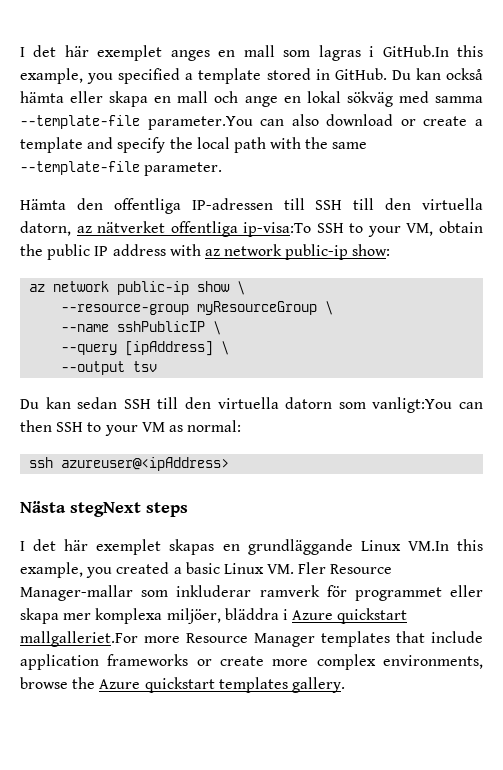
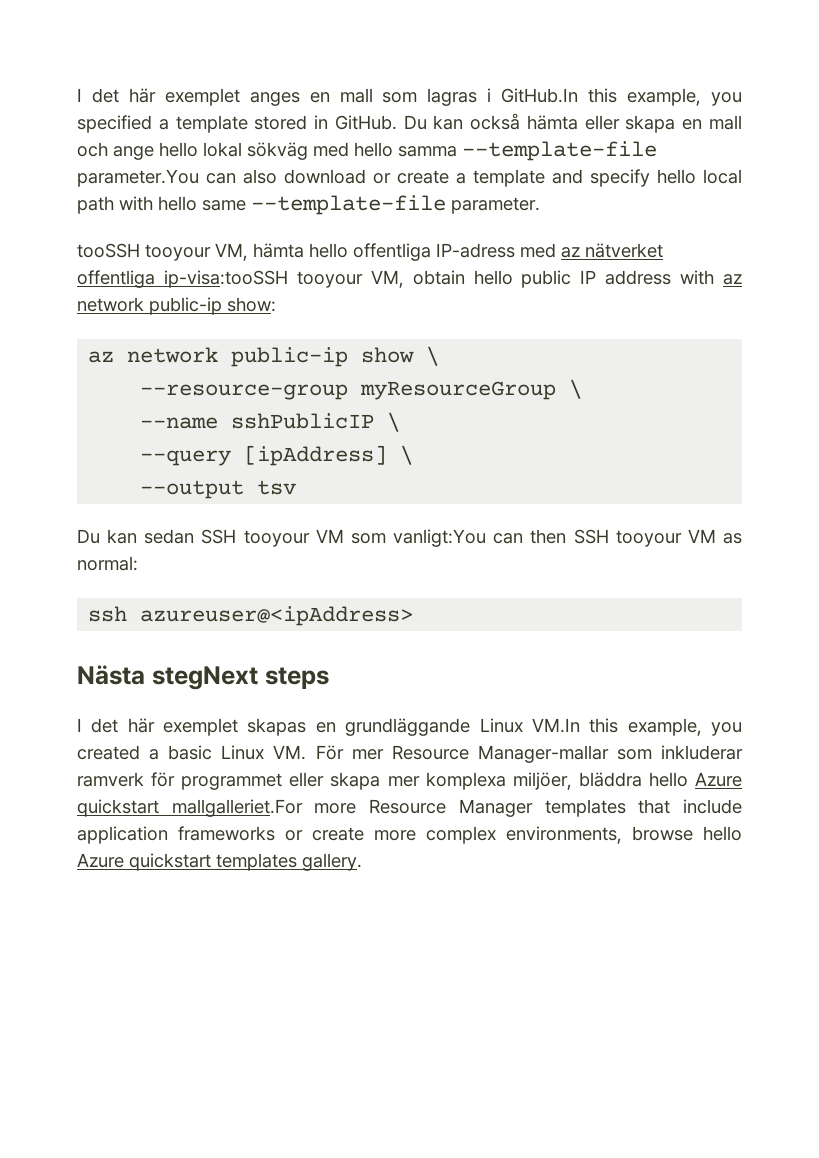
- Du kan också hämta eller skapa en mall och ange en lokal sökväg med samma --template-file parameter.You can also download or create a template and specify the local path with the same --template-file parameter.
+ Du kan också hämta eller skapa en mall och ange hello lokal sökväg med hello samma --template-file parameter.You can also download or create a template and specify hello local path with hello same --template-file parameter.
- Hämta den offentliga IP-adressen till SSH till den virtuella datorn, az nätverket offentliga ip-visa:To SSH to your VM, obtain the public IP address with az network public-ip show:
+ tooSSH tooyour VM, hämta hello offentliga IP-adress med az nätverket offentliga ip-visa:tooSSH tooyour VM, obtain hello public IP address with az network public-ip show:
- Du kan sedan SSH till den virtuella datorn som vanligt:You can then SSH to your VM as normal:
+ Du kan sedan SSH tooyour VM som vanligt:You can then SSH tooyour VM as normal:
- I det här exemplet skapas en grundläggande Linux VM.In this example, you created a basic Linux VM. Fler Resource Manager-mallar som inkluderar ramverk för programmet eller skapa mer komplexa miljöer, bläddra i Azure quickstart mallgalleriet.For more Resource Manager templates that include application frameworks or create more complex environments, browse the Azure quickstart templates gallery.
+ I det här exemplet skapas en grundläggande Linux VM.In this example, you created a basic Linux VM. För mer Resource Manager-mallar som inkluderar ramverk för programmet eller skapa mer komplexa miljöer, bläddra hello Azure quickstart mallgalleriet.For more Resource Manager templates that include application frameworks or create more complex environments, browse hello Azure quickstart templates gallery.

